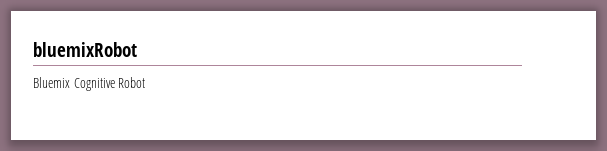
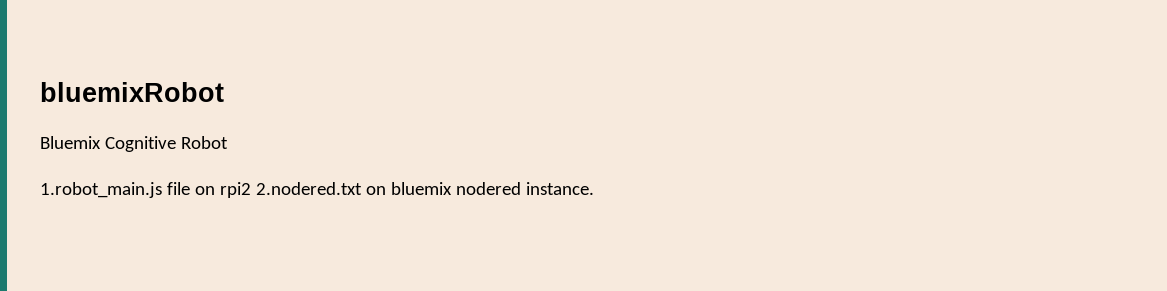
+ 1.robot_main.js file on rpi2 2.nodered.txt on bluemix nodered instance.

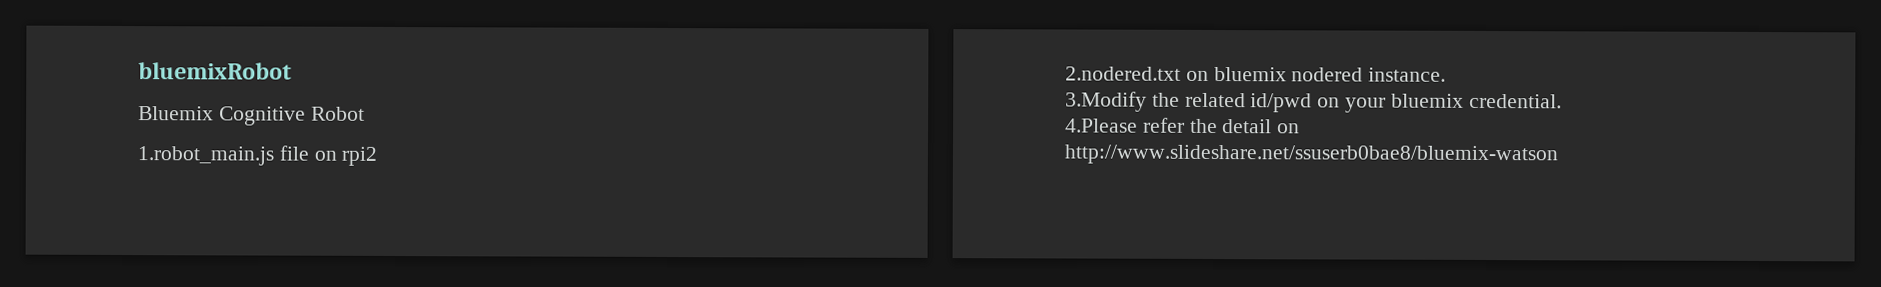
- 1.robot_main.js file on rpi2 2.nodered.txt on bluemix nodered instance.
+ 1.robot_main.js file on rpi2
+ 2.nodered.txt on bluemix nodered instance.
+ 3.Modify the related id/pwd on your bluemix credential.
+ 4.Please refer the detail on http://www.slideshare.net/ssuserb0bae8/bluemix-watson

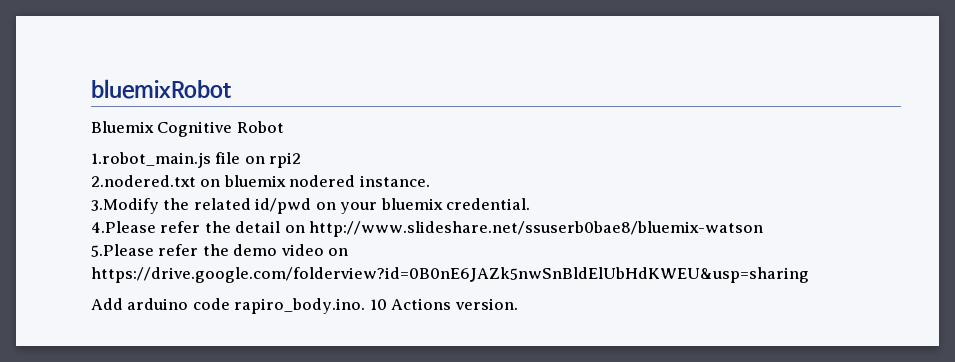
+ 5.Please refer the demo video on https://drive.google.com/folderview?id=0B0nE6JAZk5nwSnBldElUbHdKWEU&usp=sharing
+ Add arduino code rapiro_body.ino. 10 Actions version.

